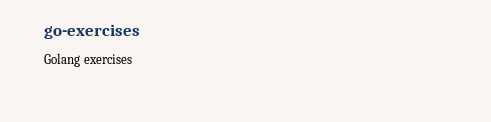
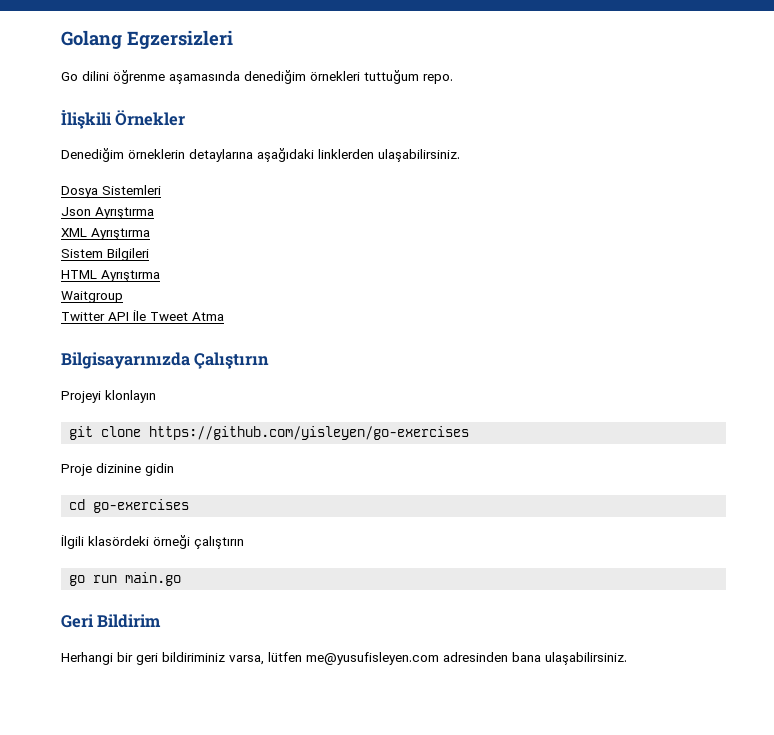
- go-exercises
- Golang exercises
+ Golang Egzersizleri
+ Go dilini öğrenme aşamasında denediğim örnekleri tuttuğum repo.
+ İlişkili Örnekler
+ Denediğim örneklerin detaylarına aşağıdaki linklerden ulaşabilirsiniz.
+ Dosya Sistemleri
+ Json Ayrıştırma
+ XML Ayrıştırma
+ Sistem Bilgileri
+ HTML Ayrıştırma
+ Waitgroup
+ Twitter API İle Tweet Atma
+ Bilgisayarınızda Çalıştırın
+ Projeyi klonlayın
+ git clone https://github.com/yisleyen/go-exercises
+ Proje dizinine gidin
+ cd go-exercises
+ İlgili klasördeki örneği çalıştırın
+ go run main.go
+ Geri Bildirim
+ Herhangi bir geri bildiriminiz varsa, lütfen me@yusufisleyen.com adresinden bana ulaşabilirsiniz.

